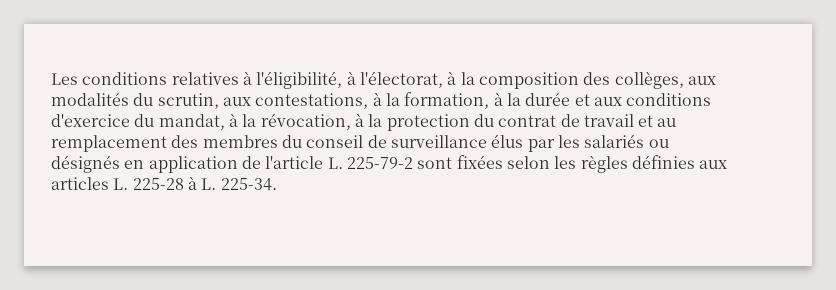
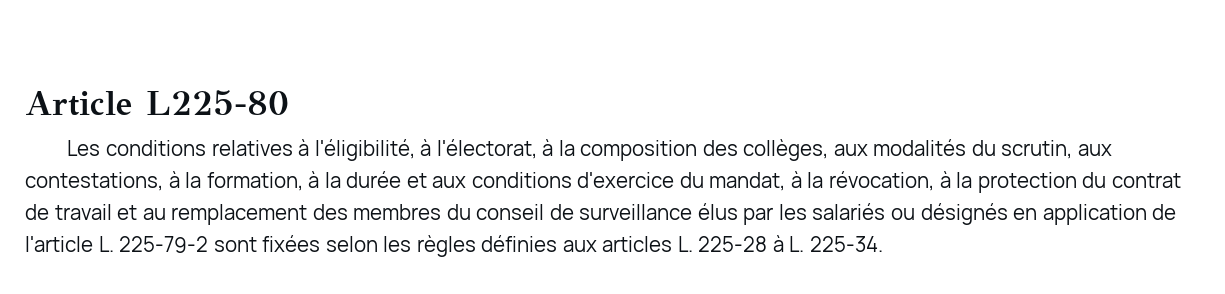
+ Article L225-80

